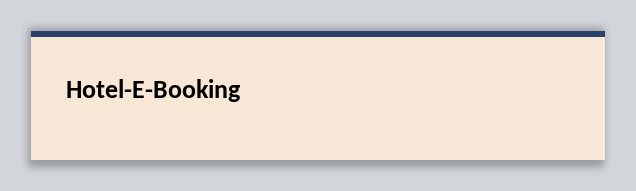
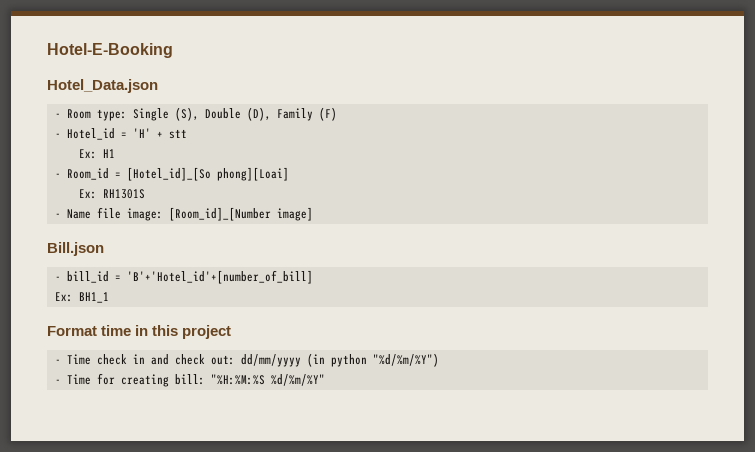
+ Hotel_Data.json
+ - Room type: Single (S), Double (D), Family (F)
+ - Hotel_id = 'H' + stt
+ Ex: H1
+ - Room_id = [Hotel_id]_[So phong][Loai]
+ Ex: RH1301S
+ - Name file image: [Room_id]_[Number image]
+ Bill.json
+ - bill_id = 'B'+'Hotel_id'+[number_of_bill]
+ Ex: BH1_1
+ Format time in this project
+ - Time check in and check out: dd/mm/yyyy (in python "%d/%m/%Y")
+ - Time for creating bill: "%H:%M:%S %d/%m/%Y"

